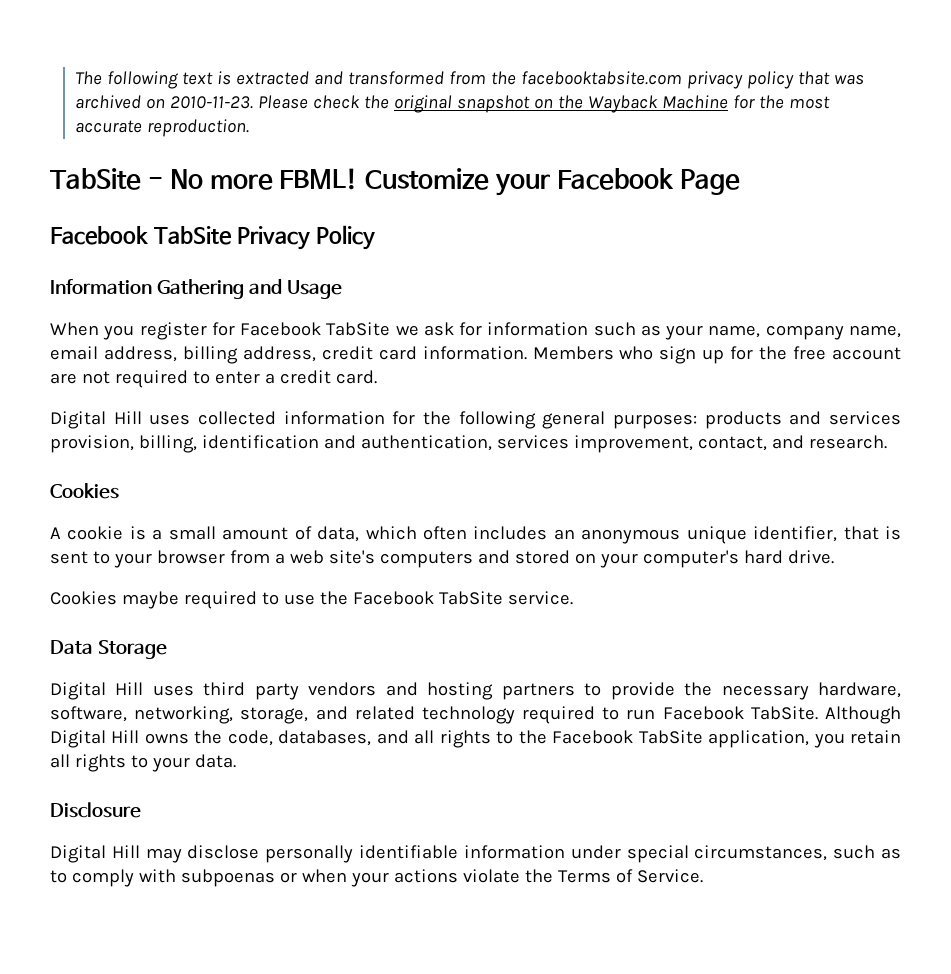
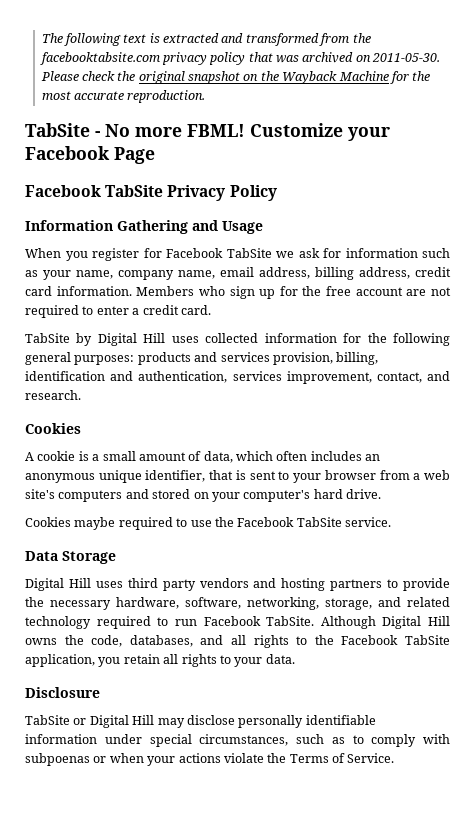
- The following text is extracted and transformed from the facebooktabsite.com privacy policy that was archived on 2010-11-23.
+ The following text is extracted and transformed from the facebooktabsite.com privacy policy that was archived on 2011-05-30.
- Digital Hill uses collected information for the following general purposes: products and services provision, billing, identification and authentication, services improvement, contact, and research.
+ TabSite by Digital Hill uses collected information for the following general purposes: products and services provision, billing, identification and authentication, services improvement, contact, and research.
- Digital Hill may disclose personally identifiable information under special circumstances, such as to comply with subpoenas or when your actions violate the Terms of Service.
+ TabSite or Digital Hill may disclose personally identifiable information under special circumstances, such as to comply with subpoenas or when your actions violate the Terms of Service.

